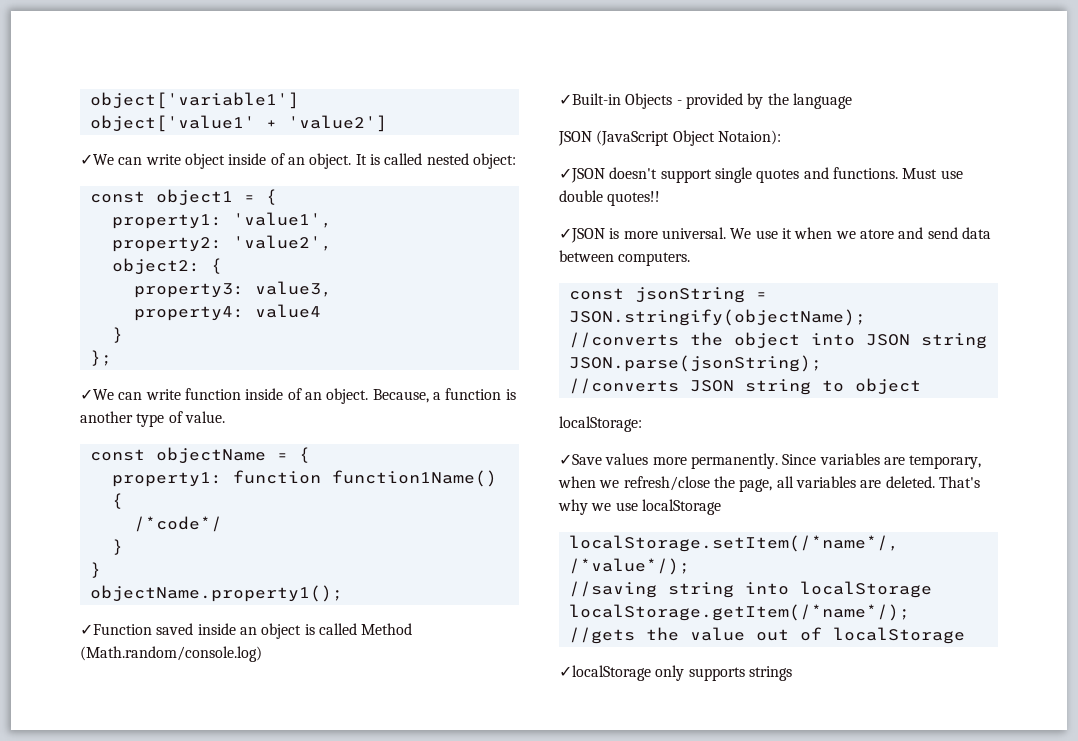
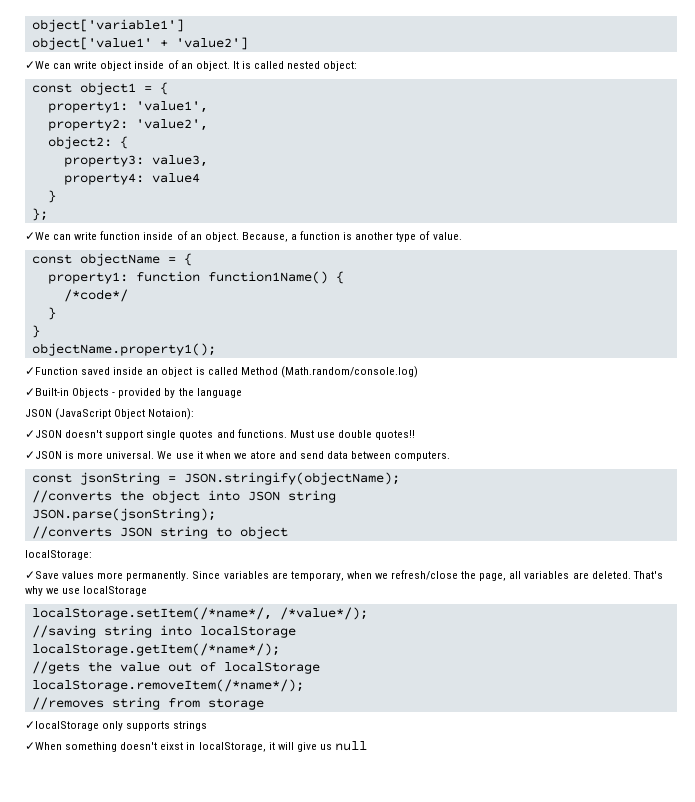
+ localStorage.removeItem(/*name*/);
+ //removes string from storage
+ ✓When something doesn't eixst in localStorage, it will give us null

